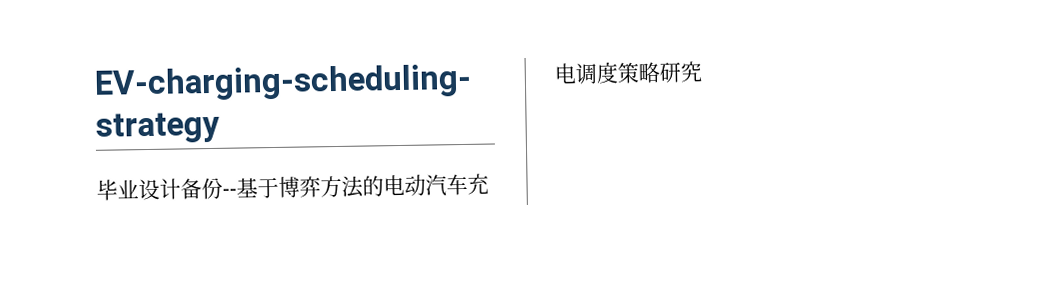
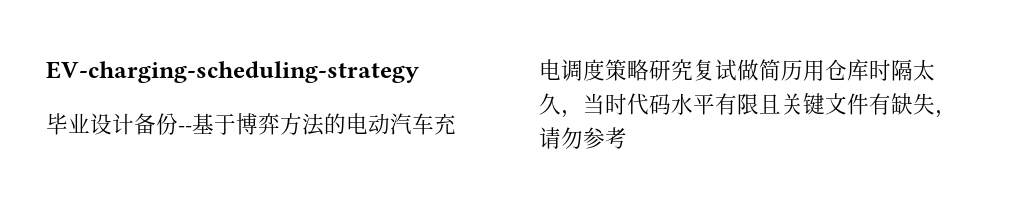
- 毕业设计备份--基于博弈方法的电动汽车充电调度策略研究
+ 毕业设计备份--基于博弈方法的电动汽车充电调度策略研究复试做简历用仓库时隔太久，当时代码水平有限且关键文件有缺失，请勿参考

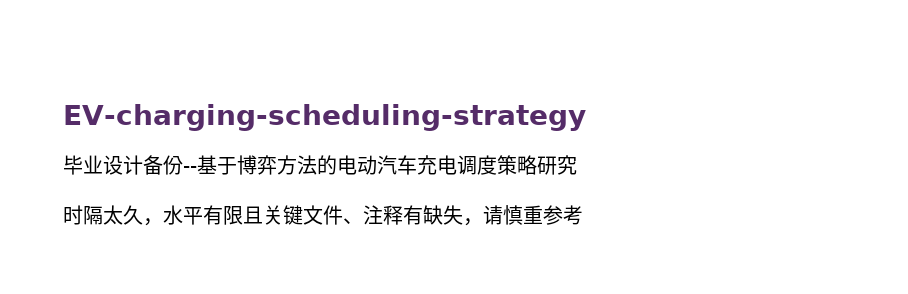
- 毕业设计备份--基于博弈方法的电动汽车充电调度策略研究复试做简历用仓库时隔太久，当时代码水平有限且关键文件有缺失，请勿参考
+ 毕业设计备份--基于博弈方法的电动汽车充电调度策略研究
+ 时隔太久，水平有限且关键文件、注释有缺失，请慎重参考

